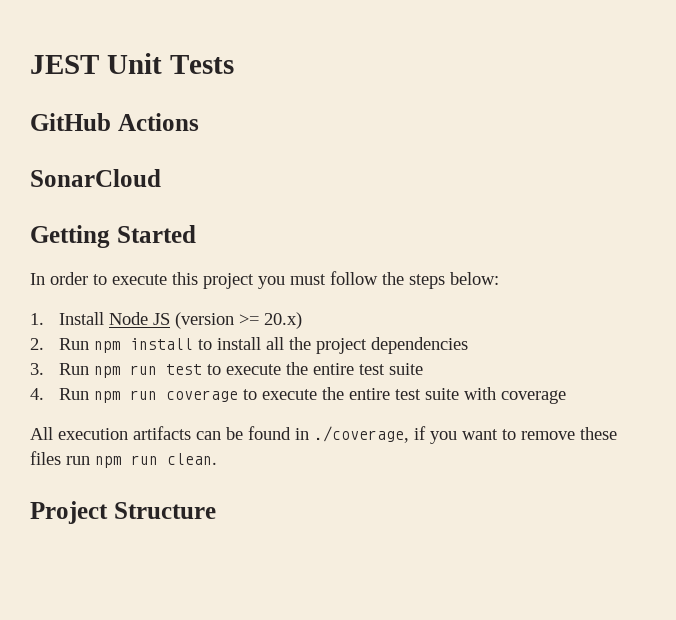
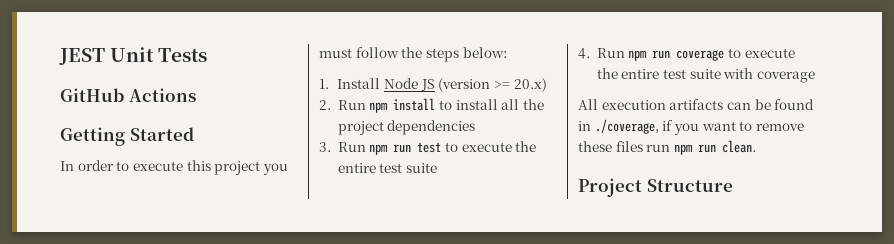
- SonarCloud

